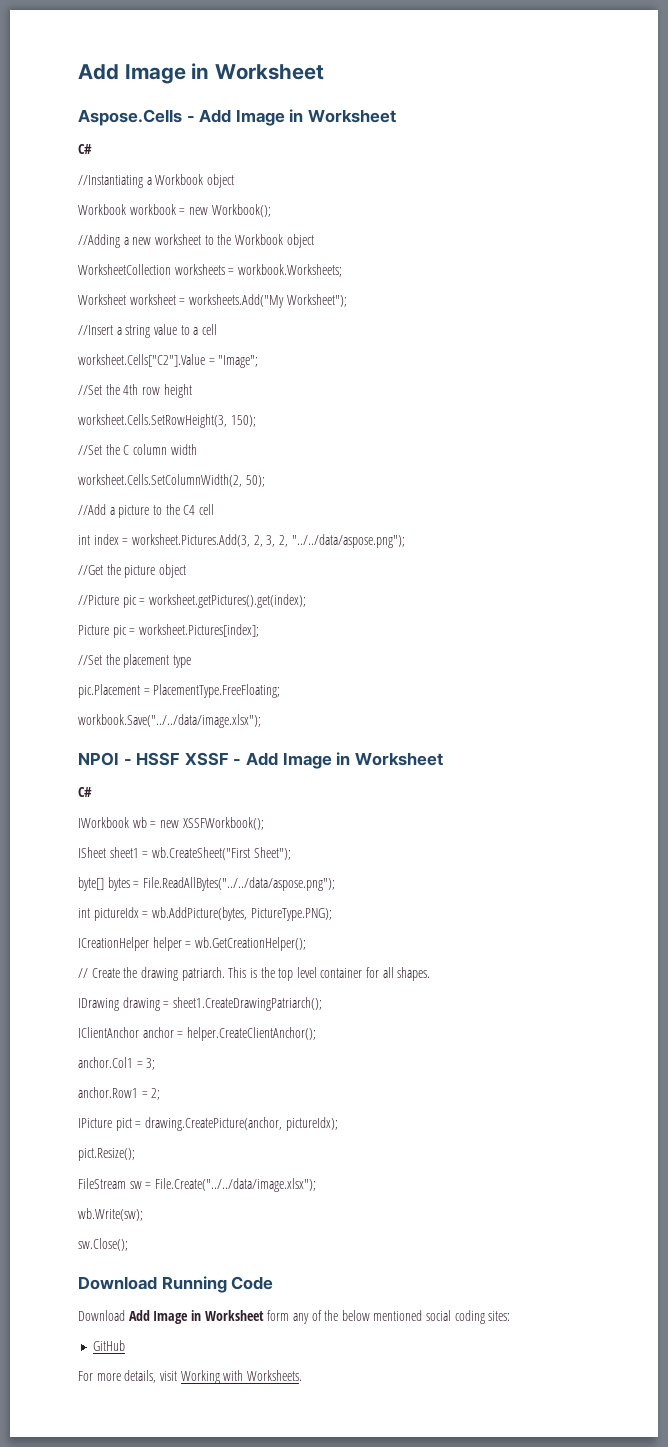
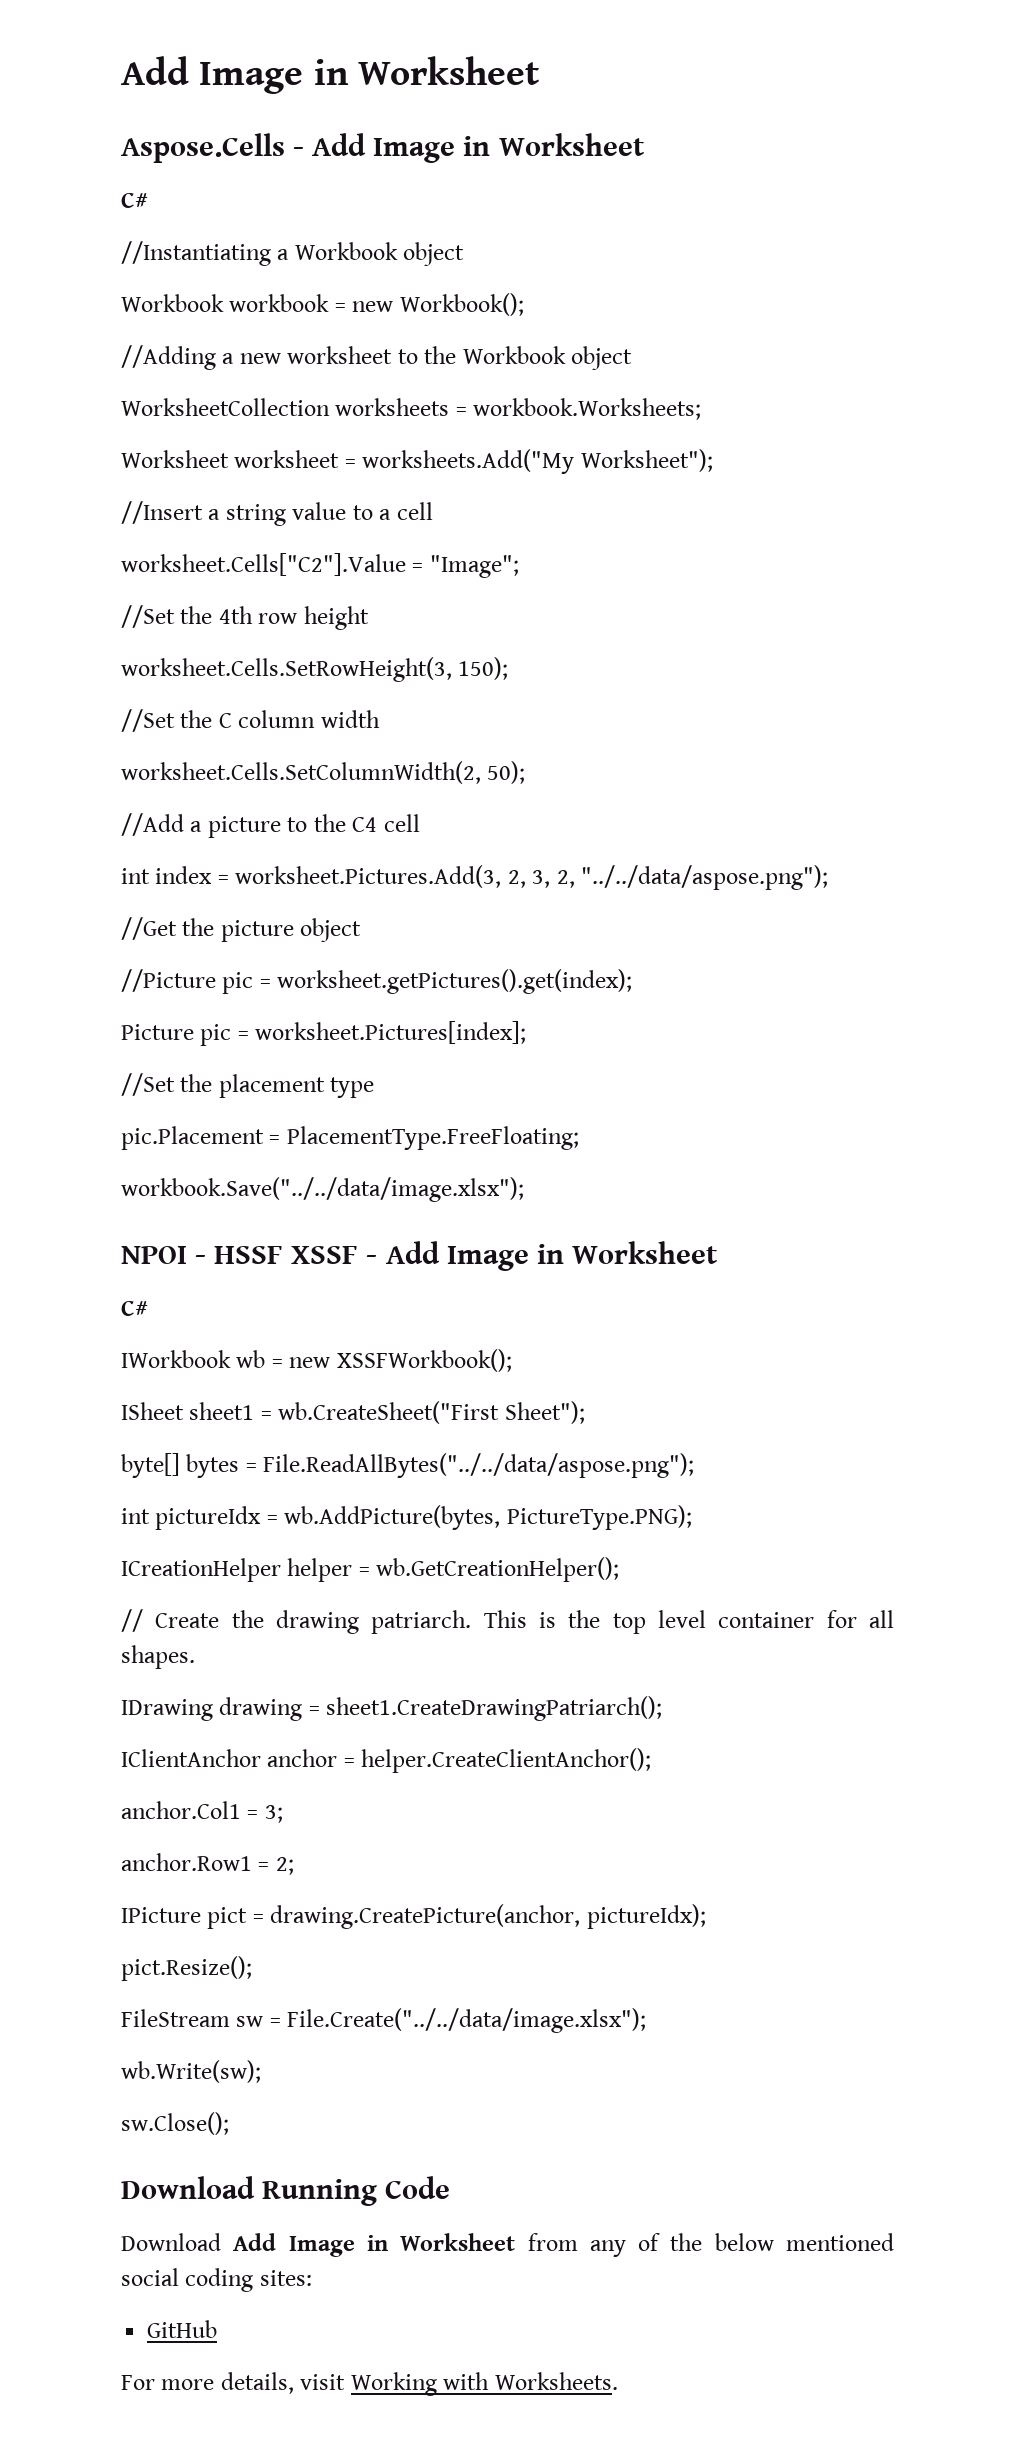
- Download Add Image in Worksheet form any of the below mentioned social coding sites:
+ Download Add Image in Worksheet from any of the below mentioned social coding sites:

